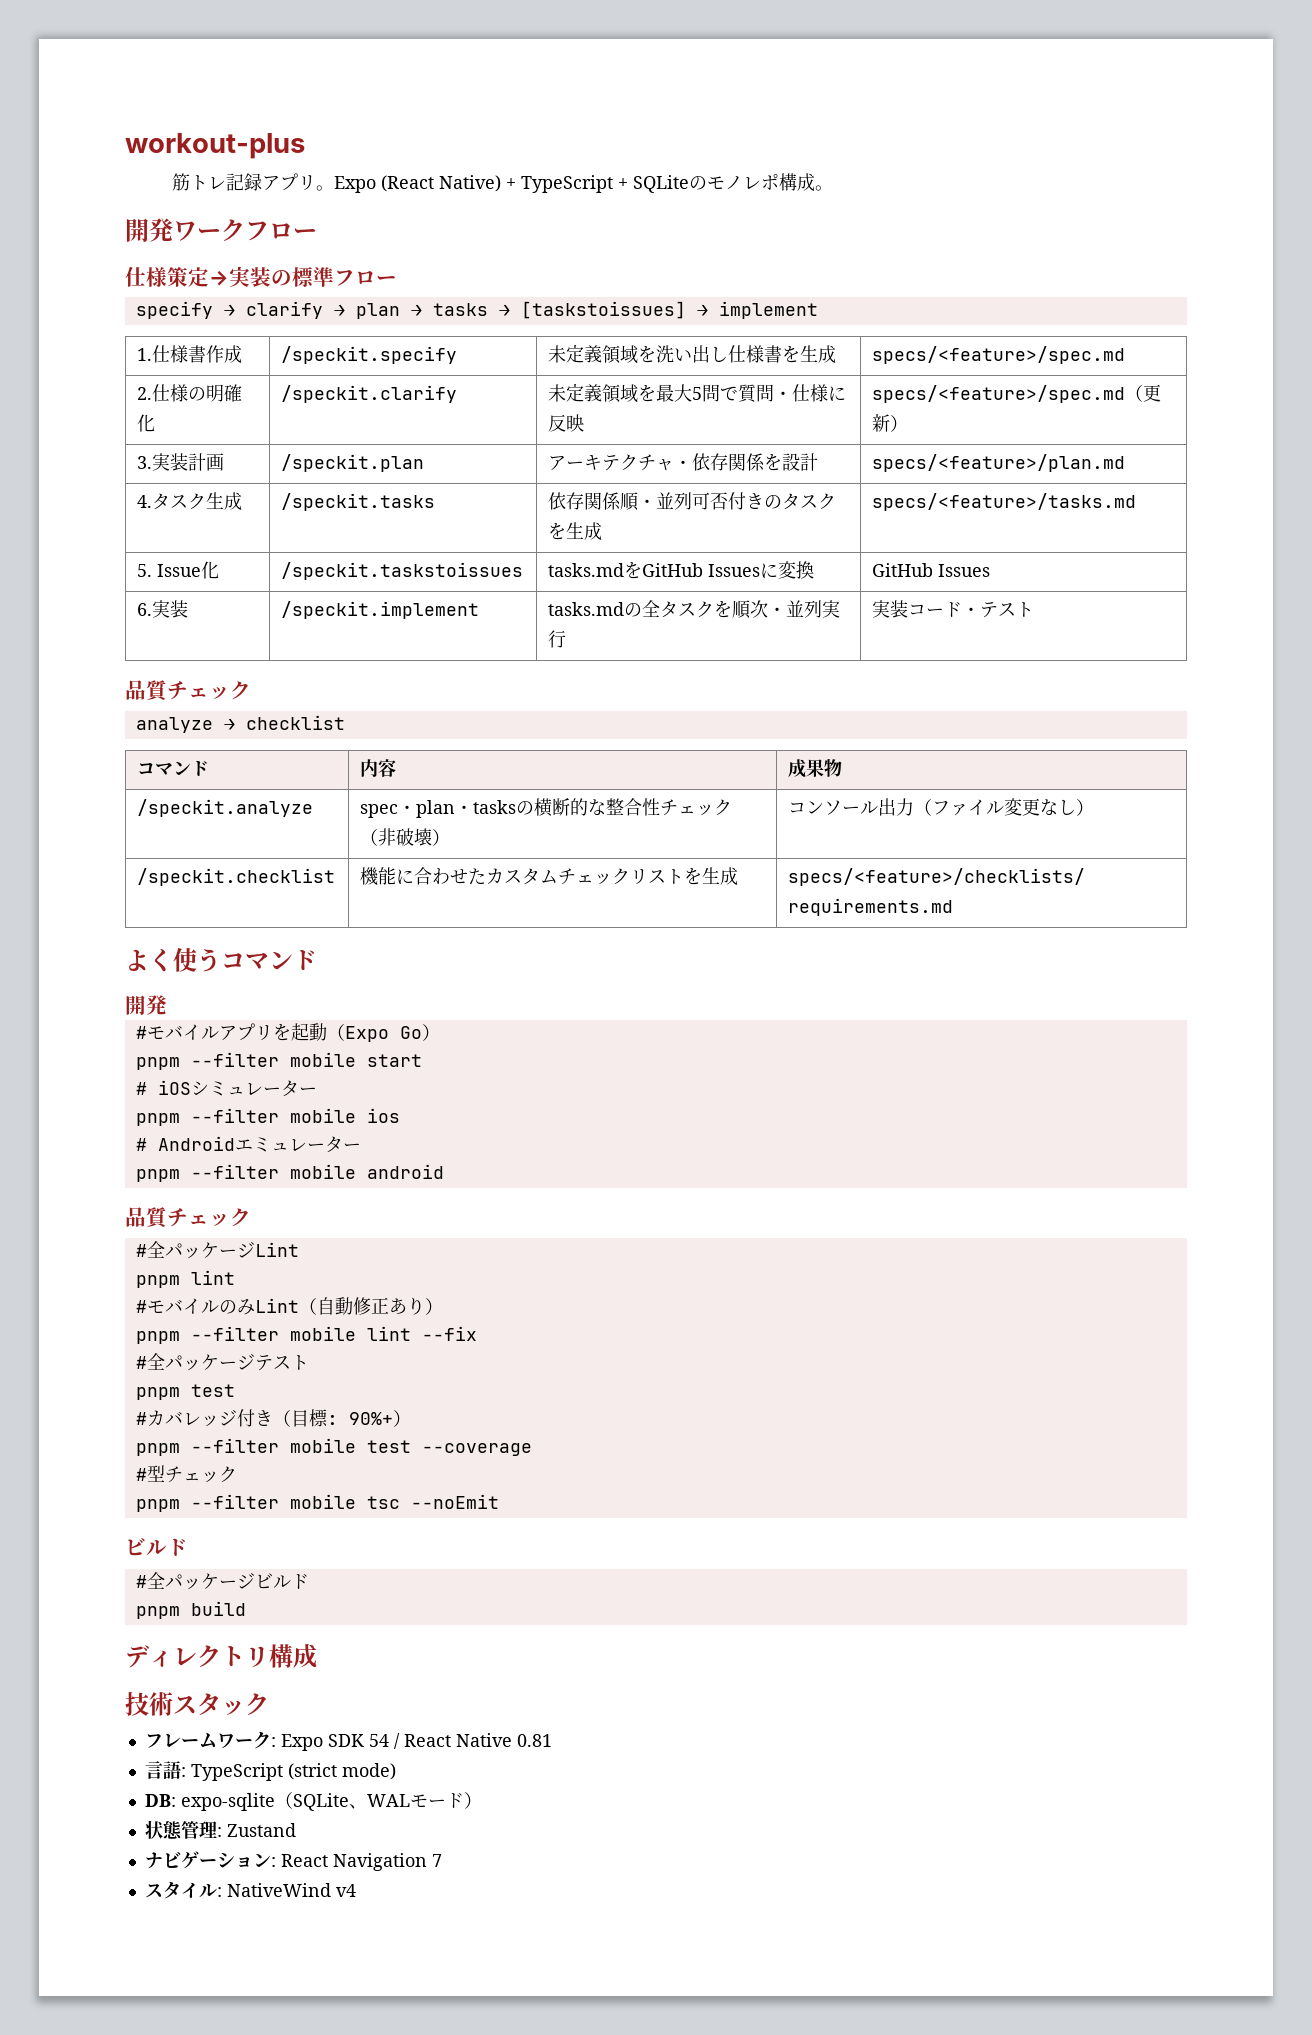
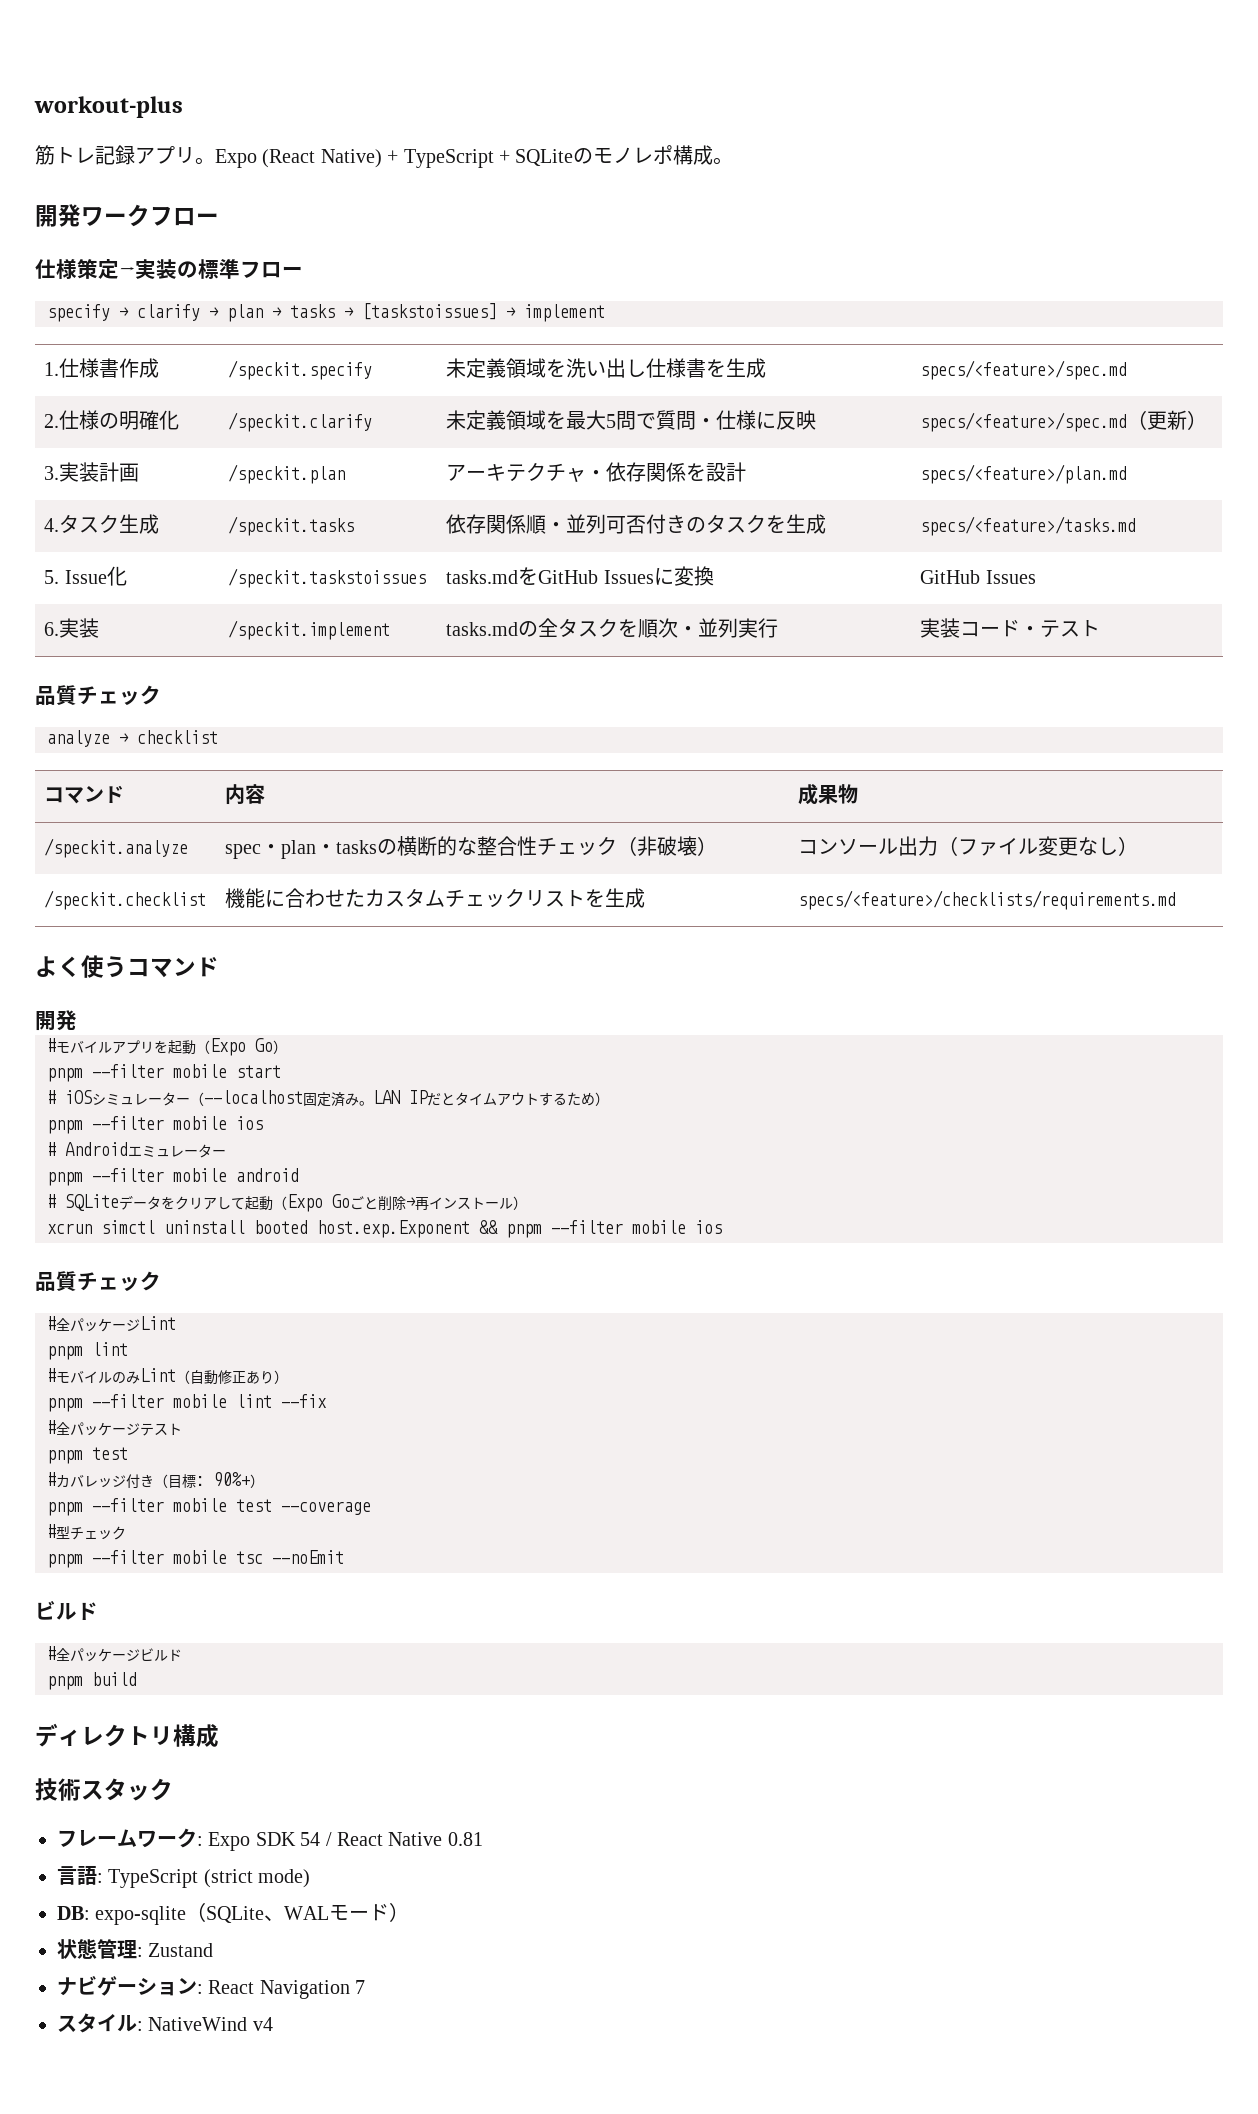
- # iOSシミュレーター
+ # iOSシミュレーター（--localhost固定済み。LAN IPだとタイムアウトするため）
+ # SQLiteデータをクリアして起動（Expo Goごと削除→再インストール）
+ xcrun simctl uninstall booted host.exp.Exponent && pnpm --filter mobile ios

